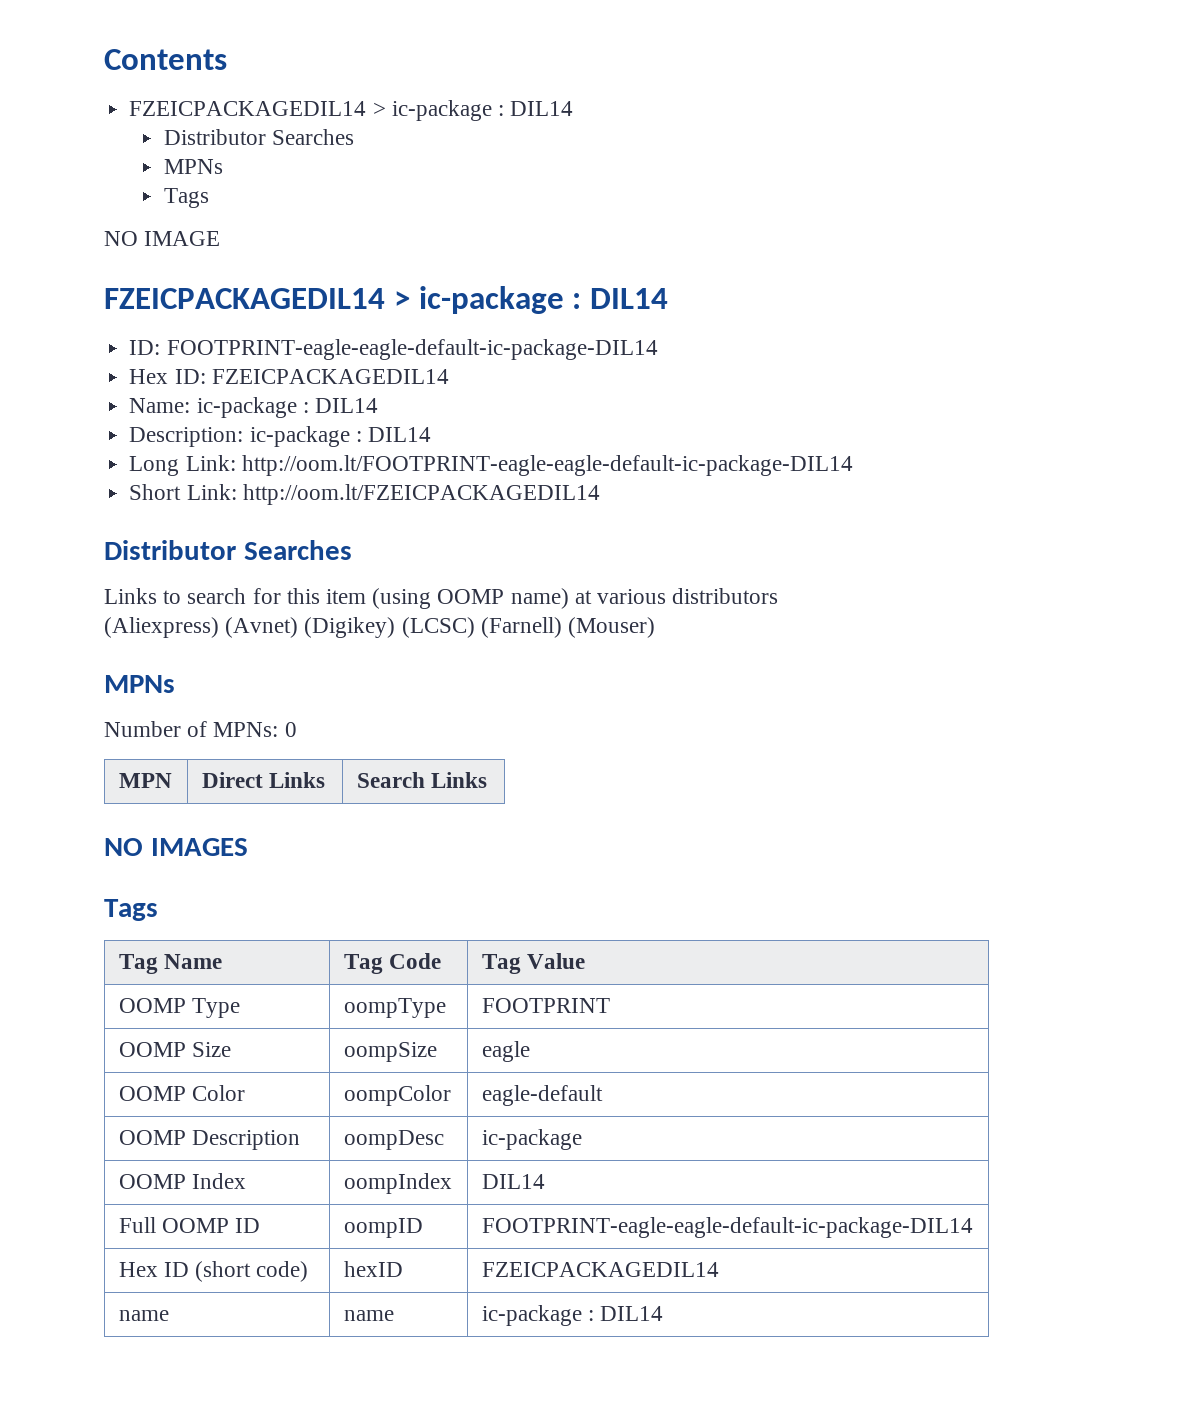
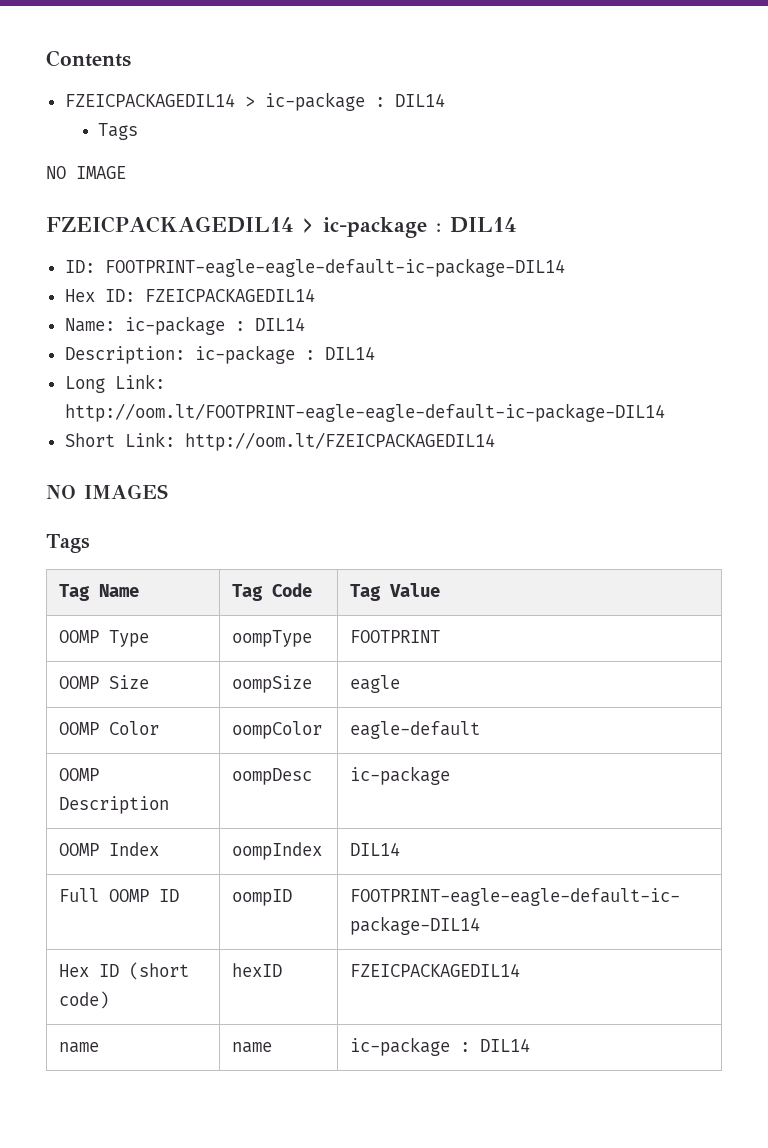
  Contents
  FZEICPACKAGEDIL14 > ic-package : DIL14
- Distributor Searches
- MPNs
  Short Link: http://oom.lt/FZEICPACKAGEDIL14
- Distributor Searches
- Links to search for this item (using OOMP name) at various distributors
- (Aliexpress) (Avnet) (Digikey) (LCSC) (Farnell) (Mouser)
- MPNs
- Number of MPNs: 0
- MPN | Direct Links | Search Links

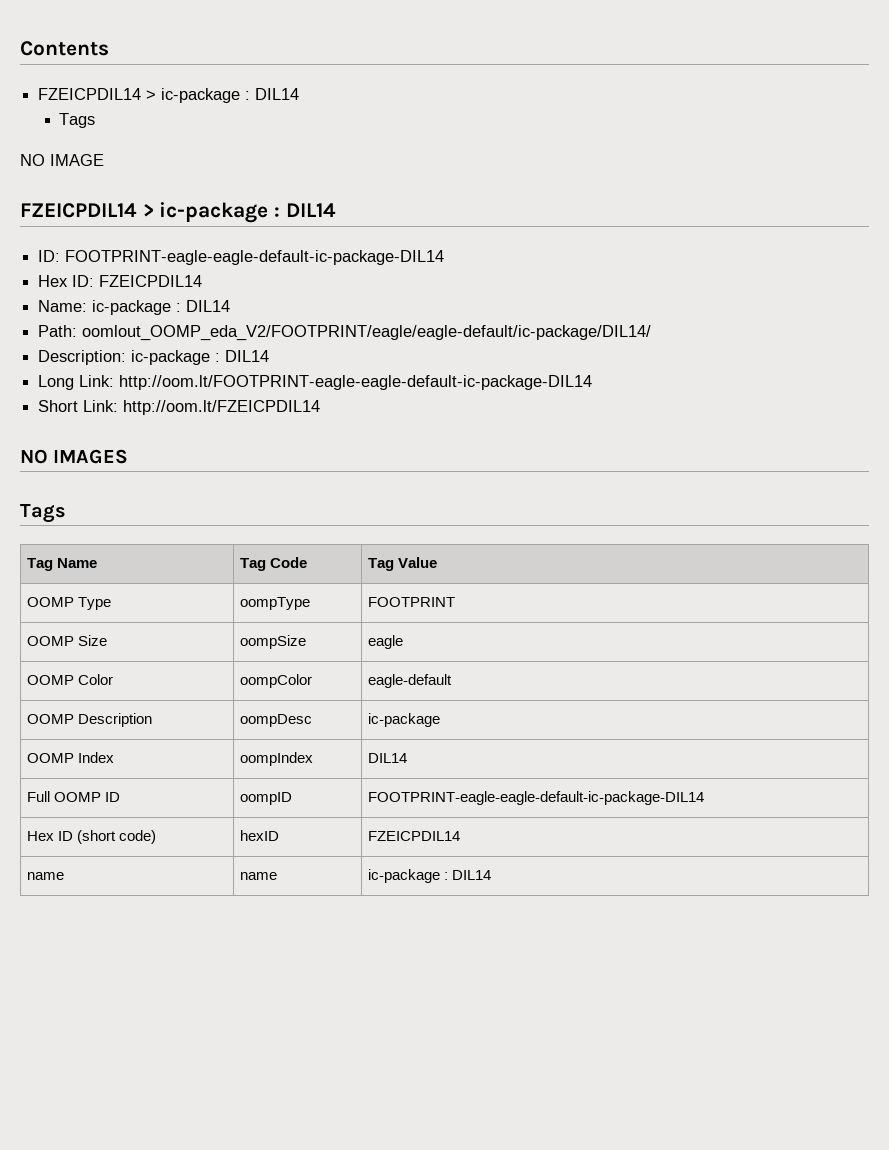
  Contents
- FZEICPACKAGEDIL14 > ic-package : DIL14
+ FZEICPDIL14 > ic-package : DIL14
  NO IMAGE
- FZEICPACKAGEDIL14 > ic-package : DIL14
+ FZEICPDIL14 > ic-package : DIL14
- Hex ID: FZEICPACKAGEDIL14
+ Hex ID: FZEICPDIL14
+ Path: oomlout_OOMP_eda_V2/FOOTPRINT/eagle/eagle-default/ic-package/DIL14/
- Short Link: http://oom.lt/FZEICPACKAGEDIL14
+ Short Link: http://oom.lt/FZEICPDIL14
- Hex ID (short code) | hexID | FZEICPACKAGEDIL14
+ Hex ID (short code) | hexID | FZEICPDIL14

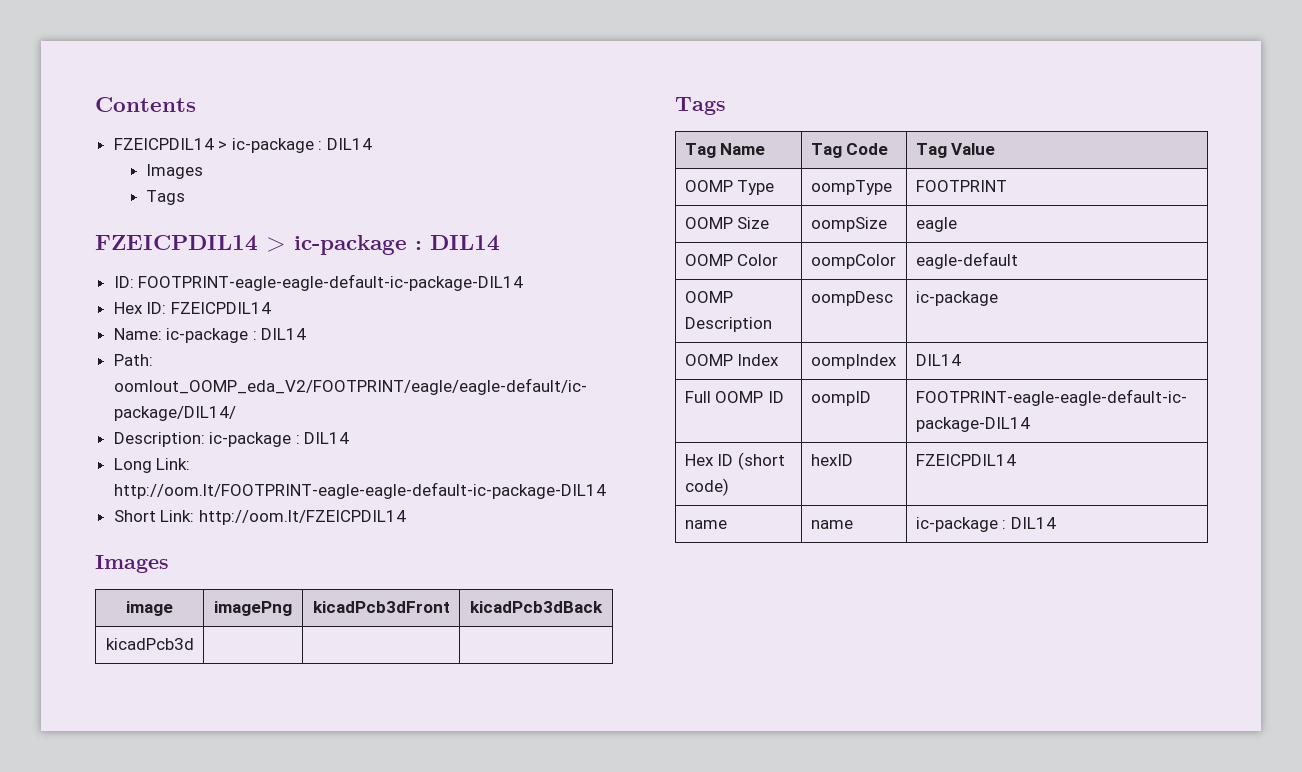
  Contents
  FZEICPDIL14 > ic-package : DIL14
+ Images
  Tags
- NO IMAGE
  Short Link: http://oom.lt/FZEICPDIL14
- NO IMAGES
+ Images
+ image | imagePng | kicadPcb3dFront | kicadPcb3dBack
+ kicadPcb3d | | |

